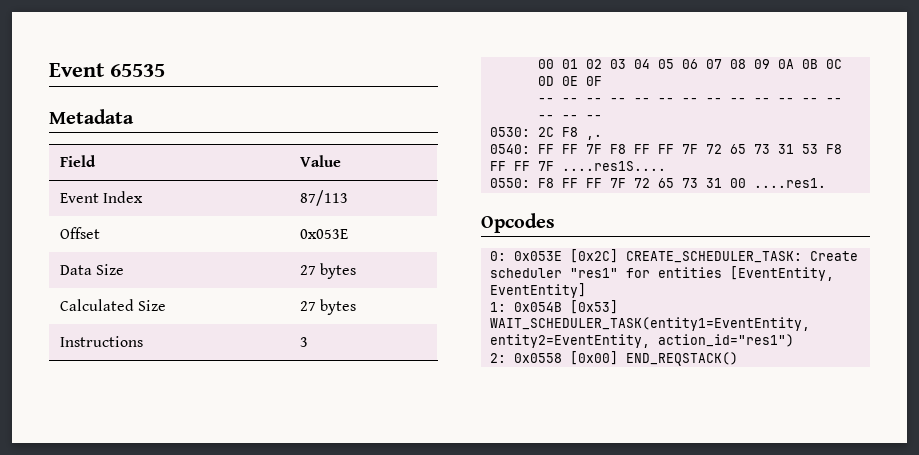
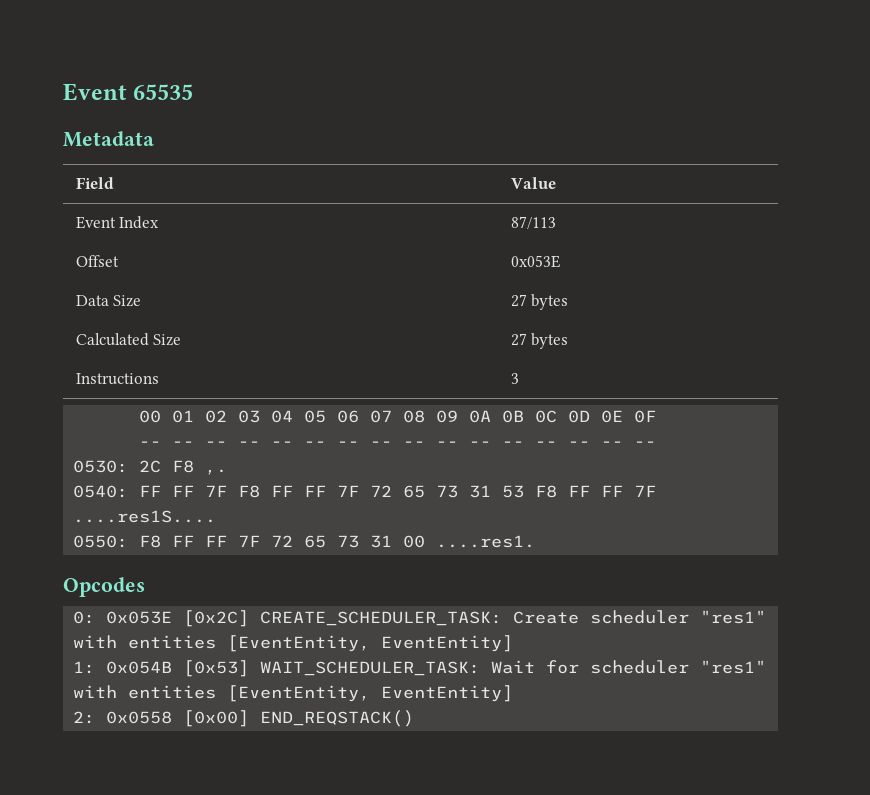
- 0: 0x053E [0x2C] CREATE_SCHEDULER_TASK: Create scheduler "res1" for entities [EventEntity, EventEntity]
+ 0: 0x053E [0x2C] CREATE_SCHEDULER_TASK: Create scheduler "res1" with entities [EventEntity, EventEntity]
- 1: 0x054B [0x53] WAIT_SCHEDULER_TASK(entity1=EventEntity, entity2=EventEntity, action_id="res1")
+ 1: 0x054B [0x53] WAIT_SCHEDULER_TASK: Wait for scheduler "res1" with entities [EventEntity, EventEntity]

